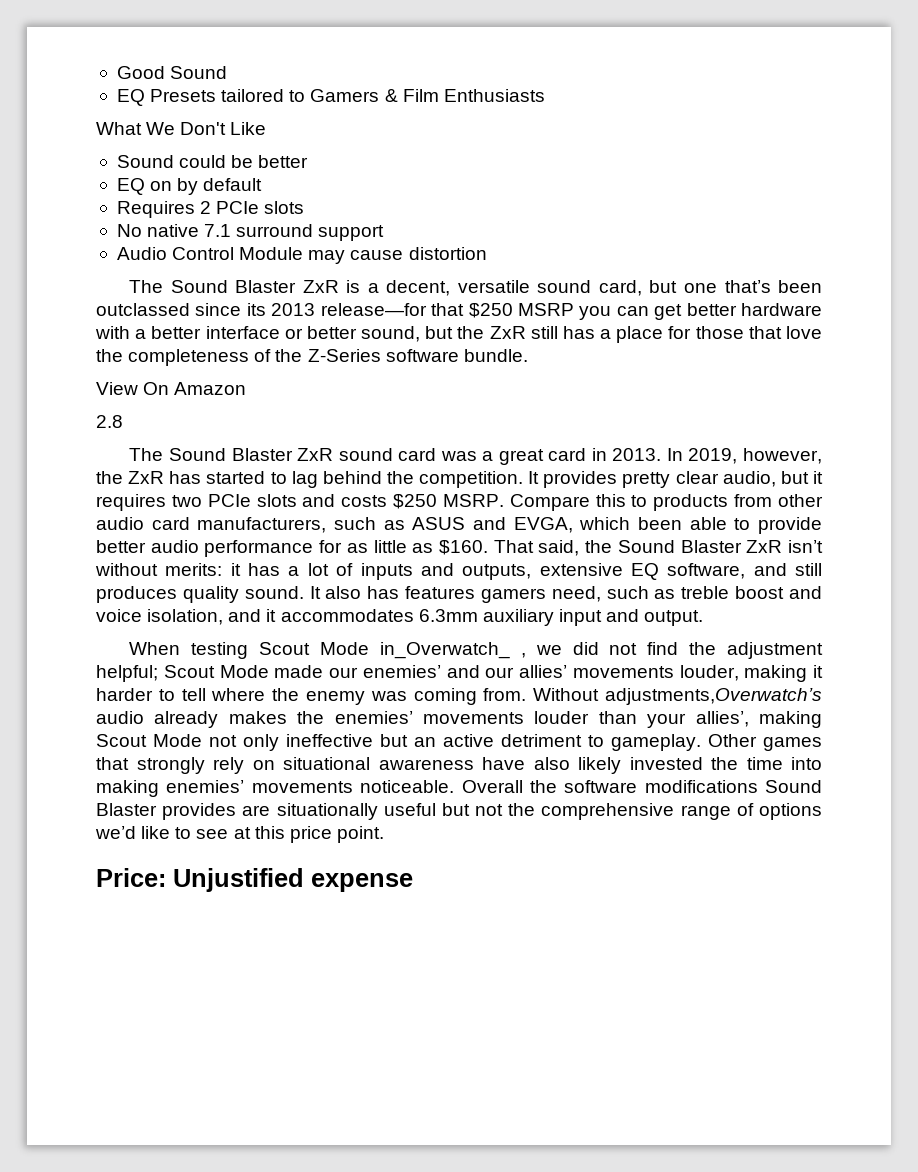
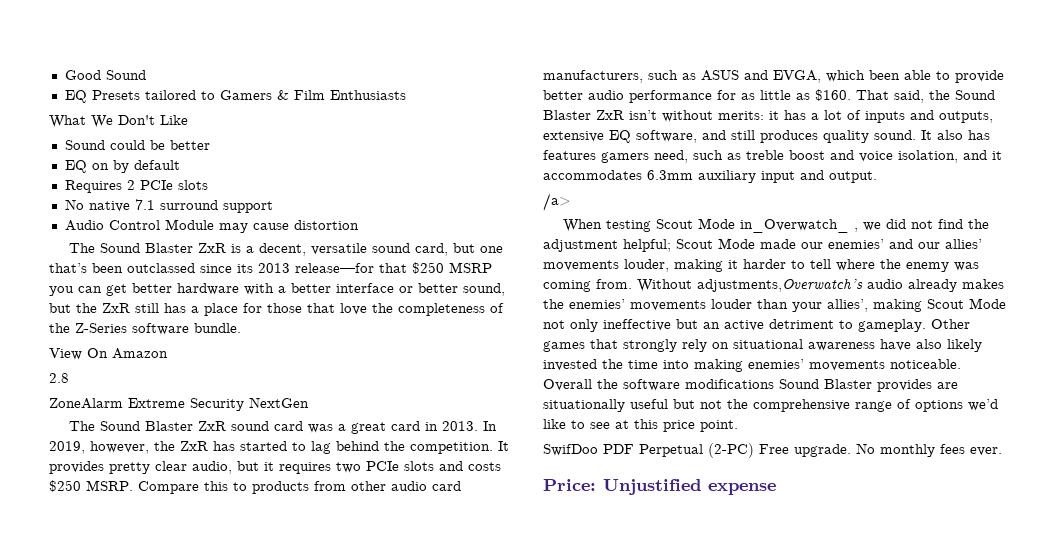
+ ZoneAlarm Extreme Security NextGen
+ /a>
+ SwifDoo PDF Perpetual (2-PC) Free upgrade. No monthly fees ever.

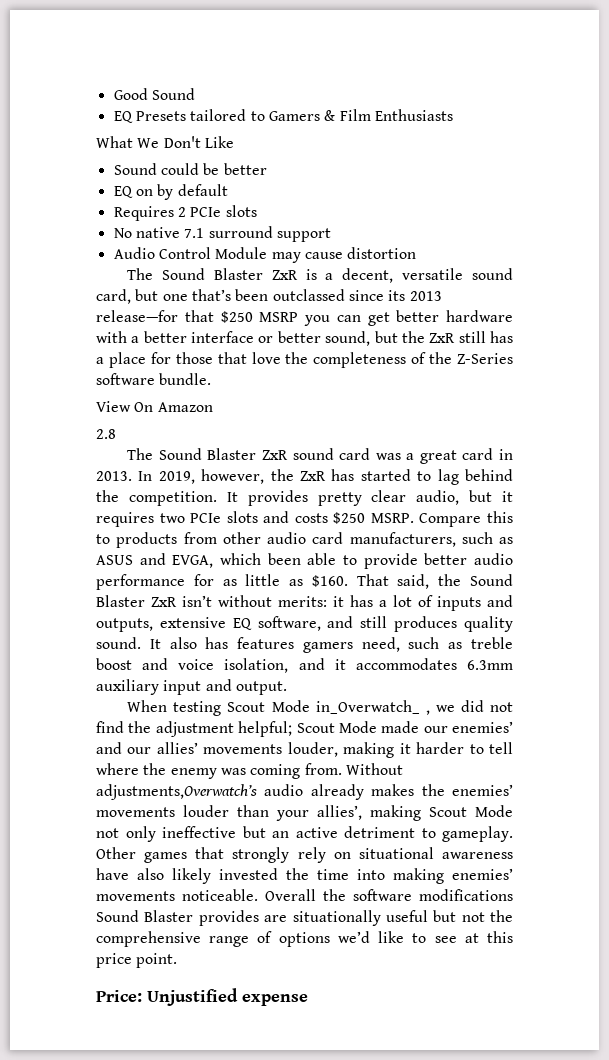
- ZoneAlarm Extreme Security NextGen
- /a>
- SwifDoo PDF Perpetual (2-PC) Free upgrade. No monthly fees ever.

